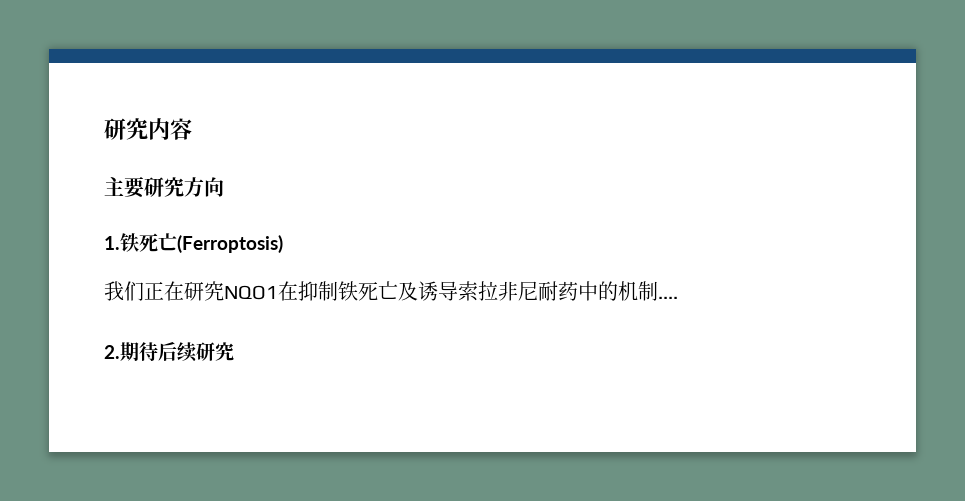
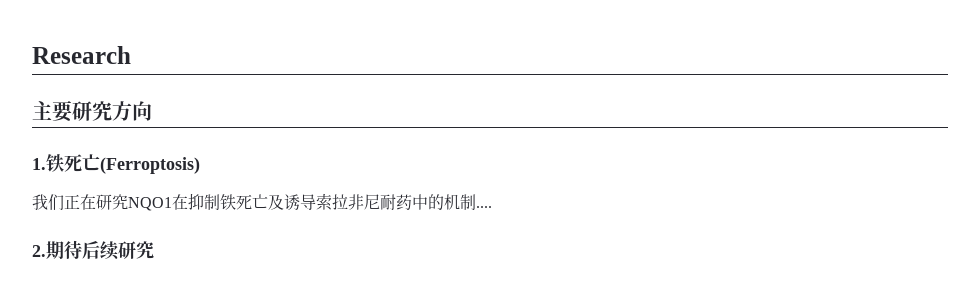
- 研究内容
+ Research

